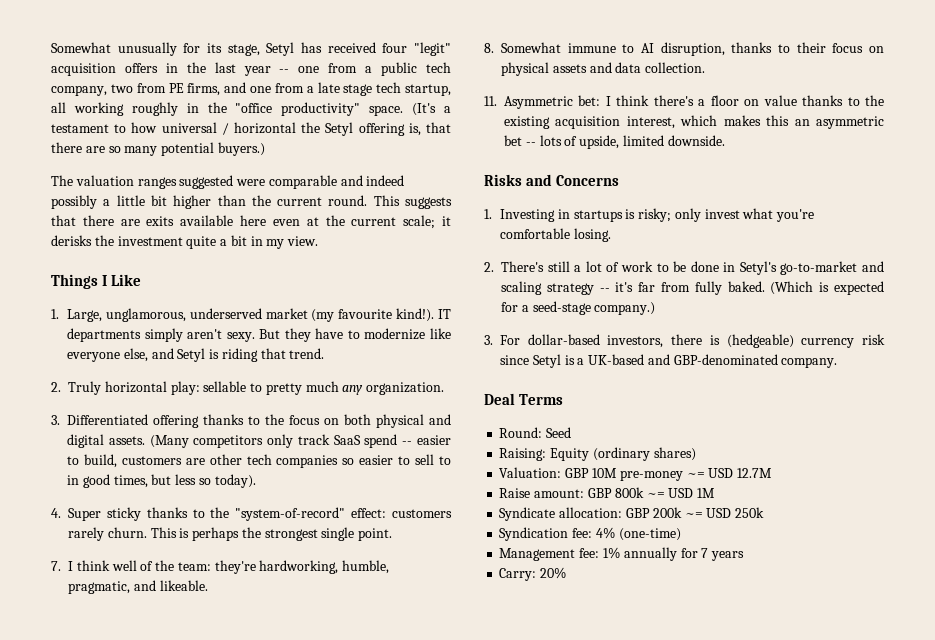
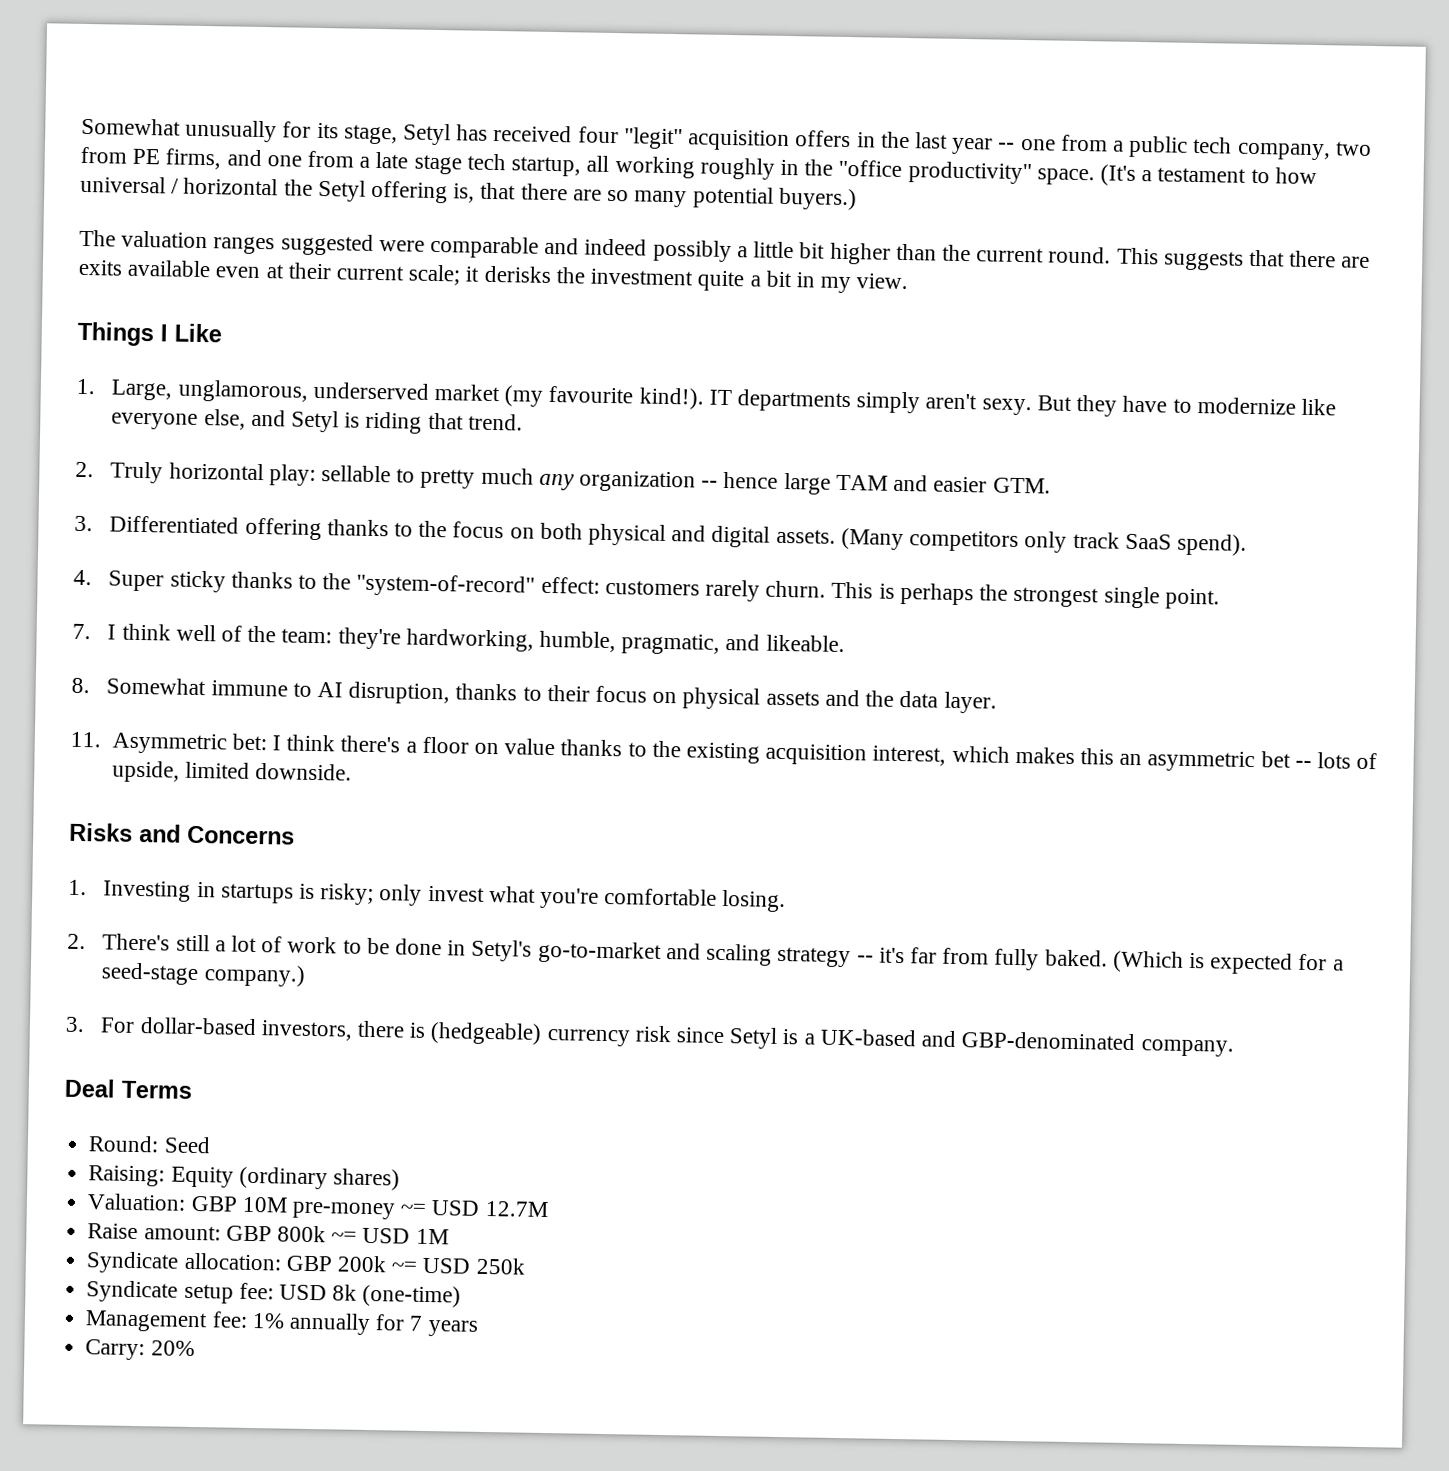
- This suggests that there are exits available here even at the current scale; it derisks the investment quite a bit in my view.
+ This suggests that there are exits available even at their current scale; it derisks the investment quite a bit in my view.
- 2. Truly horizontal play: sellable to pretty much any organization.
+ 2. Truly horizontal play: sellable to pretty much any organization -- hence large TAM and easier GTM.
- (Many competitors only track SaaS spend -- easier to build, customers are other tech companies so easier to sell to in good times, but less so today).
+ (Many competitors only track SaaS spend).
- 8. Somewhat immune to AI disruption, thanks to their focus on physical assets and data collection.
+ 8. Somewhat immune to AI disruption, thanks to their focus on physical assets and the data layer.
- Syndication fee: 4% (one-time)
+ Syndicate setup fee: USD 8k (one-time)

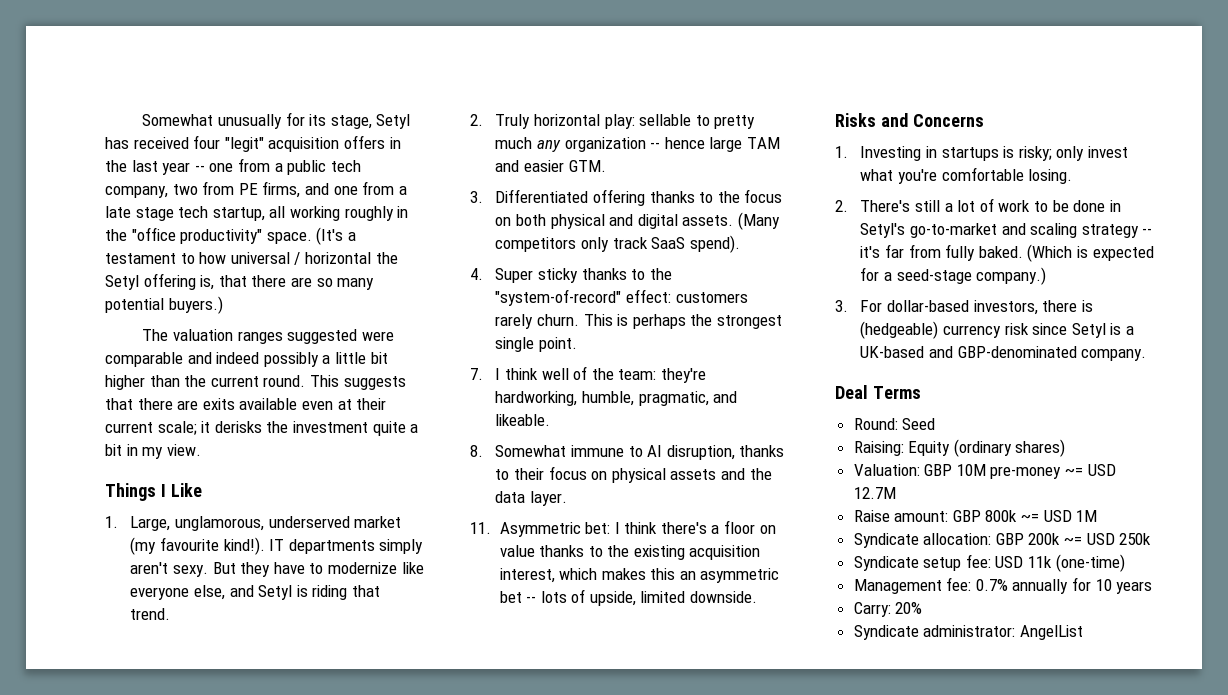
- Syndicate setup fee: USD 8k (one-time)
+ Syndicate setup fee: USD 11k (one-time)
- Management fee: 1% annually for 7 years
+ Management fee: 0.7% annually for 10 years
+ Syndicate administrator: AngelList

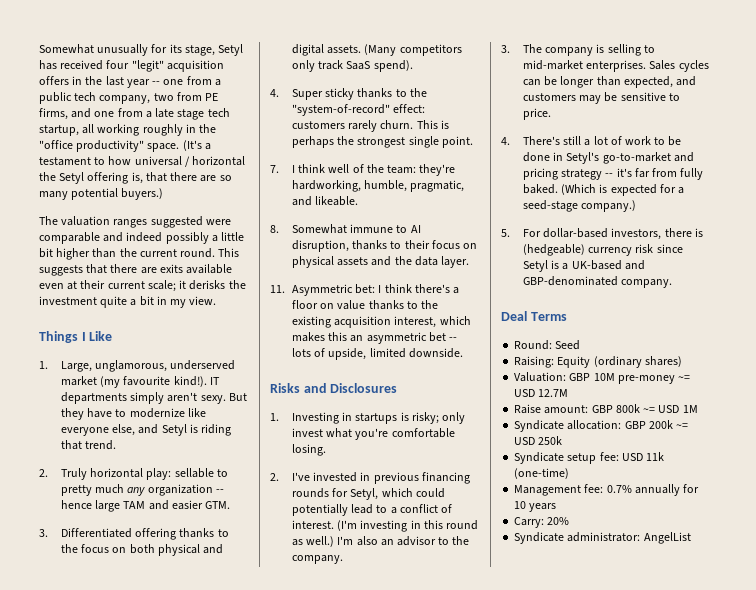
- Risks and Concerns
+ Risks and Disclosures
- 2. There's still a lot of work to be done in Setyl's go-to-market and scaling strategy -- it's far from fully baked.
+ 2. I've invested in previous financing rounds for Setyl, which could potentially lead to a conflict of interest. (I'm investing in this round as well.) I'm also an advisor to the company.
+ 3. The company is selling to mid-market enterprises. Sales cycles can be longer than expected, and customers may be sensitive to price.
+ 4. There's still a lot of work to be done in Setyl's go-to-market and pricing strategy -- it's far from fully baked.
- 3. For dollar-based investors, there is (hedgeable) currency risk since Setyl is a UK-based and GBP-denominated company.
+ 5. For dollar-based investors, there is (hedgeable) currency risk since Setyl is a UK-based and GBP-denominated company.

